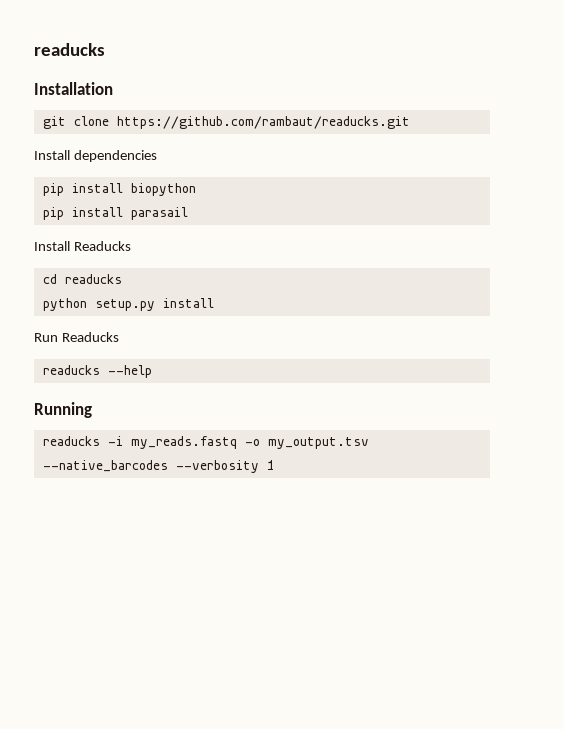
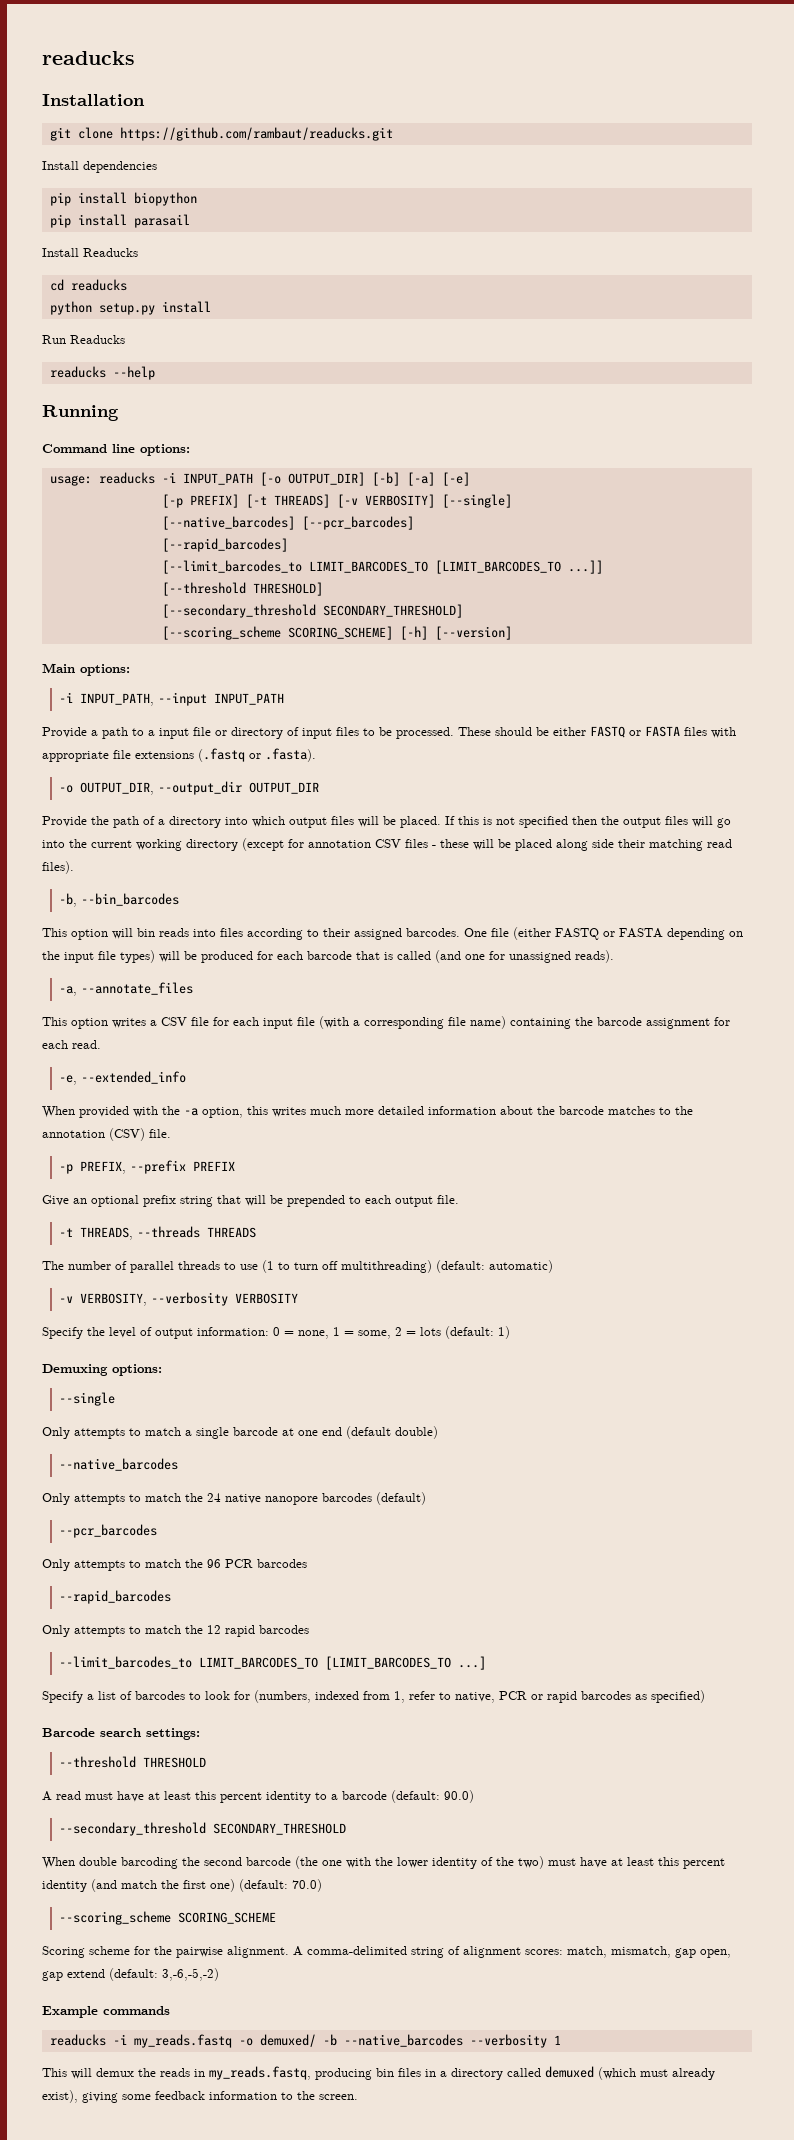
+ Command line options:
+ usage: readucks -i INPUT_PATH [-o OUTPUT_DIR] [-b] [-a] [-e]
+ [-p PREFIX] [-t THREADS] [-v VERBOSITY] [--single]
+ [--native_barcodes] [--pcr_barcodes]
+ [--rapid_barcodes]
+ [--limit_barcodes_to LIMIT_BARCODES_TO [LIMIT_BARCODES_TO ...]]
+ [--threshold THRESHOLD]
+ [--secondary_threshold SECONDARY_THRESHOLD]
+ [--scoring_scheme SCORING_SCHEME] [-h] [--version]
+ Main options:
+ -i INPUT_PATH, --input INPUT_PATH
+ Provide a path to a input file or directory of input files to be processed. These should be either FASTQ or FASTA files with appropriate file extensions (.fastq or .fasta).
+ -o OUTPUT_DIR, --output_dir OUTPUT_DIR
+ Provide the path of a directory into which output files will be placed. If this is not specified then the output files will go into the current working directory (except for annotation CSV files - these will be placed along side their matching read files).
+ -b, --bin_barcodes
+ This option will bin reads into files according to their assigned barcodes. One file (either FASTQ or FASTA depending on the input file types) will be produced for each barcode that is called (and one for unassigned reads).
+ -a, --annotate_files
+ This option writes a CSV file for each input file (with a corresponding file name) containing the barcode assignment for each read.
+ -e, --extended_info
+ When provided with the -a option, this writes much more detailed information about the barcode matches to the annotation (CSV) file.
+ -p PREFIX, --prefix PREFIX
+ Give an optional prefix string that will be prepended to each output file.
+ -t THREADS, --threads THREADS
+ The number of parallel threads to use (1 to turn off multithreading) (default: automatic)
+ -v VERBOSITY, --verbosity VERBOSITY
+ Specify the level of output information: 0 = none, 1 = some, 2 = lots (default: 1)
+ Demuxing options:
+ --single
+ Only attempts to match a single barcode at one end (default double)
+ --native_barcodes
+ Only attempts to match the 24 native nanopore barcodes (default)
+ --pcr_barcodes
+ Only attempts to match the 96 PCR barcodes
+ --rapid_barcodes
+ Only attempts to match the 12 rapid barcodes
+ --limit_barcodes_to LIMIT_BARCODES_TO [LIMIT_BARCODES_TO ...]
+ Specify a list of barcodes to look for (numbers, indexed from 1, refer to native, PCR or rapid barcodes as specified)
+ Barcode search settings:
+ --threshold THRESHOLD
+ A read must have at least this percent identity to a barcode (default: 90.0)
+ --secondary_threshold SECONDARY_THRESHOLD
+ When double barcoding the second barcode (the one with the lower identity of the two) must have at least this percent identity (and match the first one) (default: 70.0)
+ --scoring_scheme SCORING_SCHEME
+ Scoring scheme for the pairwise alignment. A comma-delimited string of alignment scores: match, mismatch, gap open, gap extend (default: 3,-6,-5,-2)
+ Example commands
- readucks -i my_reads.fastq -o my_output.tsv --native_barcodes --verbosity 1
+ readucks -i my_reads.fastq -o demuxed/ -b --native_barcodes --verbosity 1
+ This will demux the reads in my_reads.fastq, producing bin files in a directory called demuxed (which must already exist), giving some feedback information to the screen.

